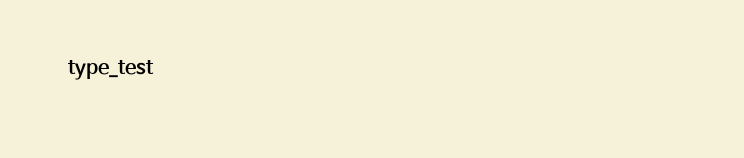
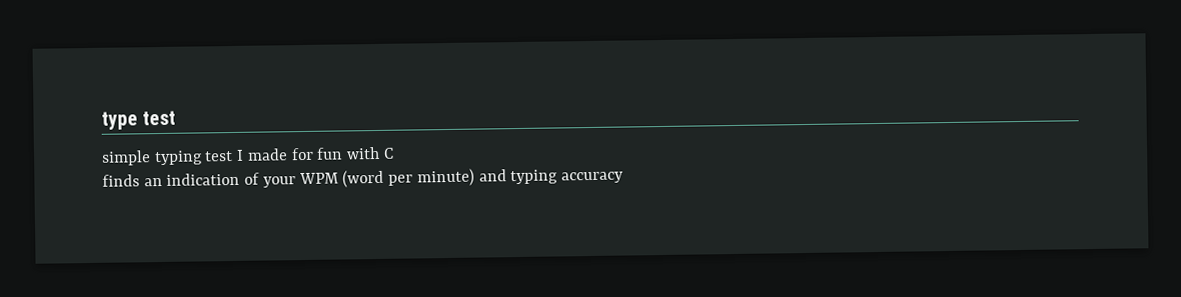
- type_test
+ type test
+ simple typing test I made for fun with C
+ finds an indication of your WPM (word per minute) and typing accuracy

